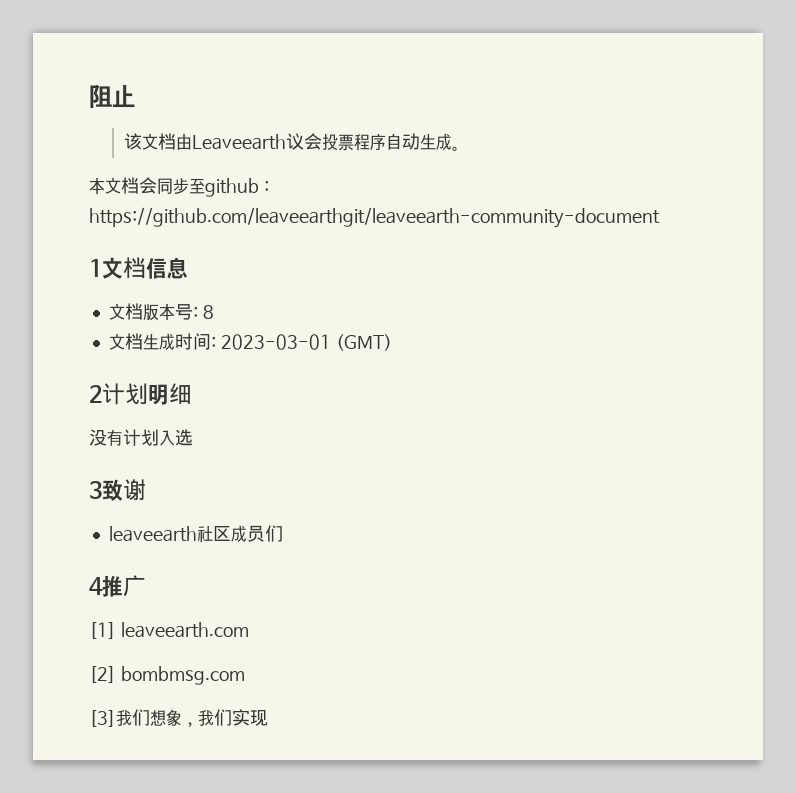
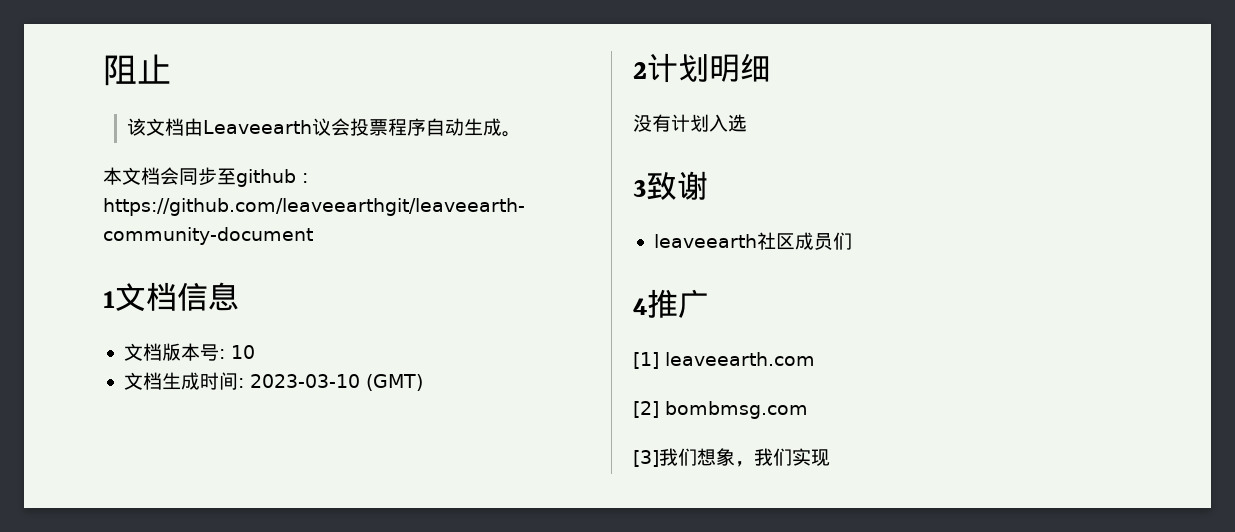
- 文档版本号: 8
+ 文档版本号: 10
- 文档生成时间: 2023-03-01 (GMT)
+ 文档生成时间: 2023-03-10 (GMT)

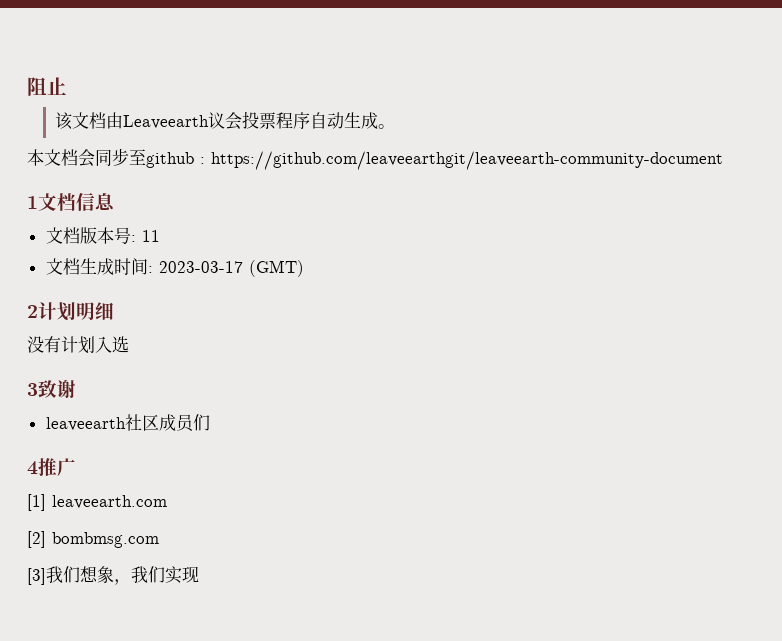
- 文档版本号: 10
+ 文档版本号: 11
- 文档生成时间: 2023-03-10 (GMT)
+ 文档生成时间: 2023-03-17 (GMT)

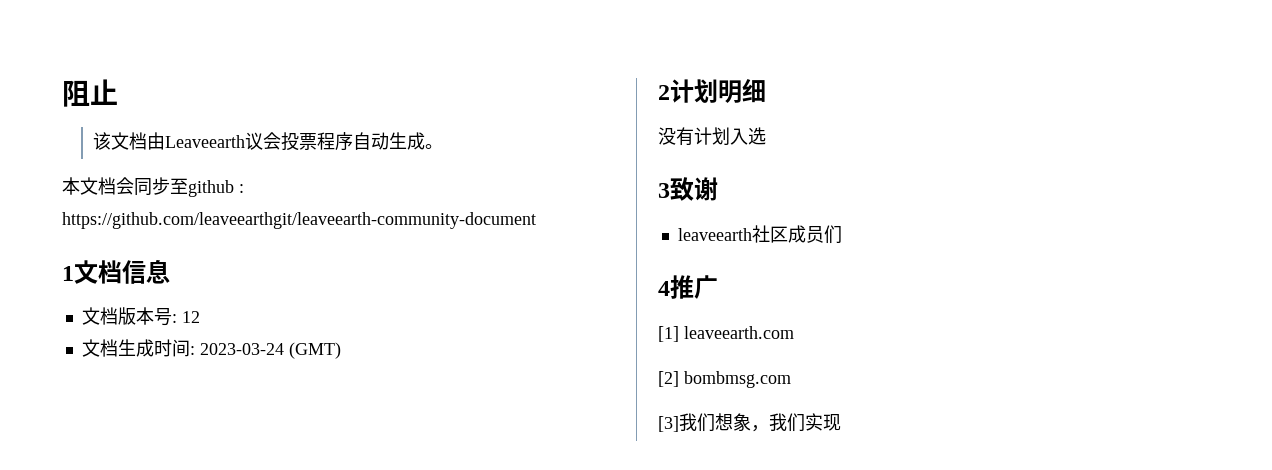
- 文档版本号: 11
+ 文档版本号: 12
- 文档生成时间: 2023-03-17 (GMT)
+ 文档生成时间: 2023-03-24 (GMT)

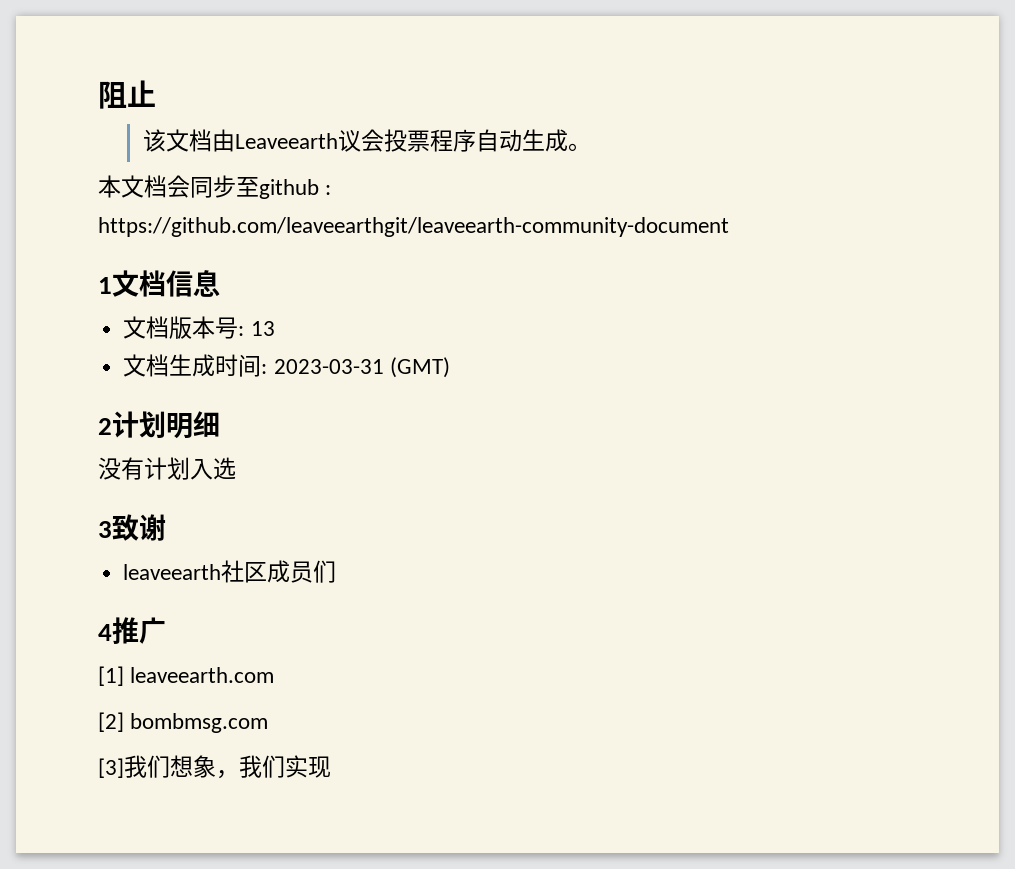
- 文档版本号: 12
+ 文档版本号: 13
- 文档生成时间: 2023-03-24 (GMT)
+ 文档生成时间: 2023-03-31 (GMT)

